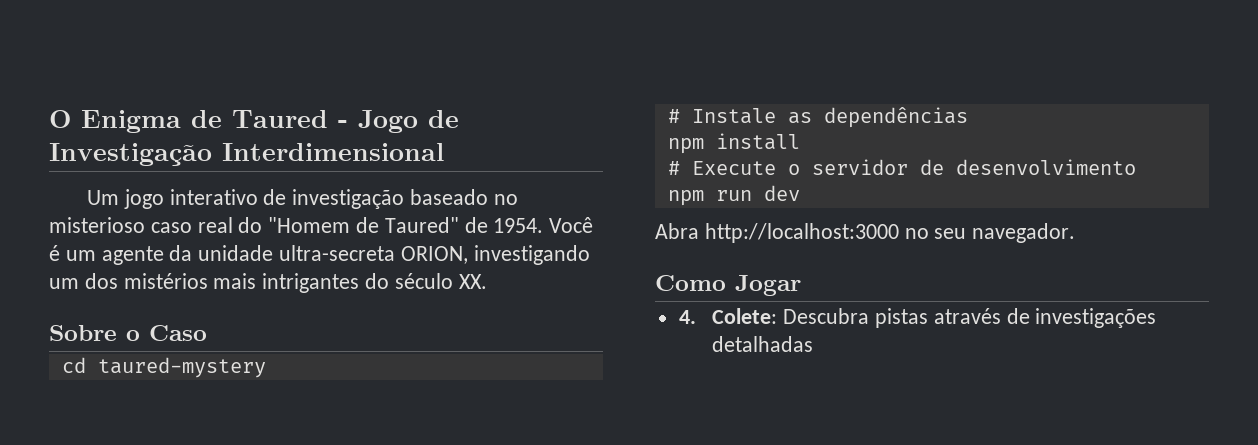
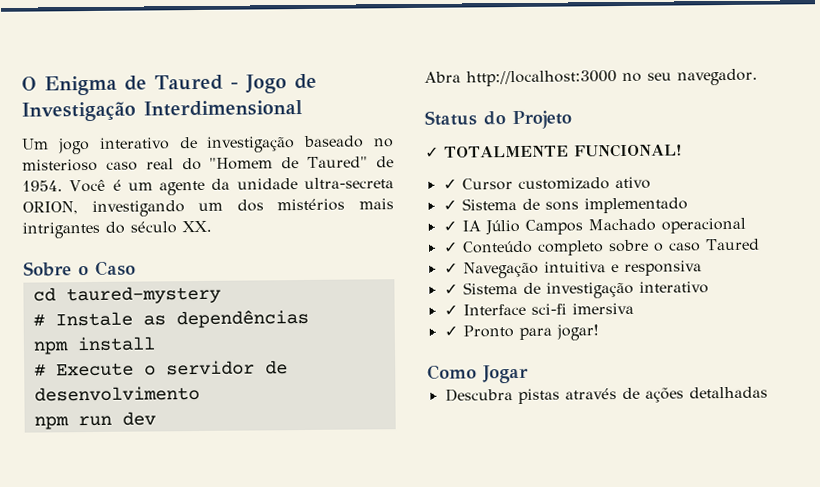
+ Status do Projeto
+ ✓ TOTALMENTE FUNCIONAL!
+ ✓ Cursor customizado ativo
+ ✓ Sistema de sons implementado
+ ✓ IA Júlio Campos Machado operacional
+ ✓ Conteúdo completo sobre o caso Taured
+ ✓ Navegação intuitiva e responsiva
+ ✓ Sistema de investigação interativo
+ ✓ Interface sci-fi imersiva
+ ✓ Pronto para jogar!
- 4. Colete: Descubra pistas através de investigações detalhadas
+ Descubra pistas através de ações detalhadas

